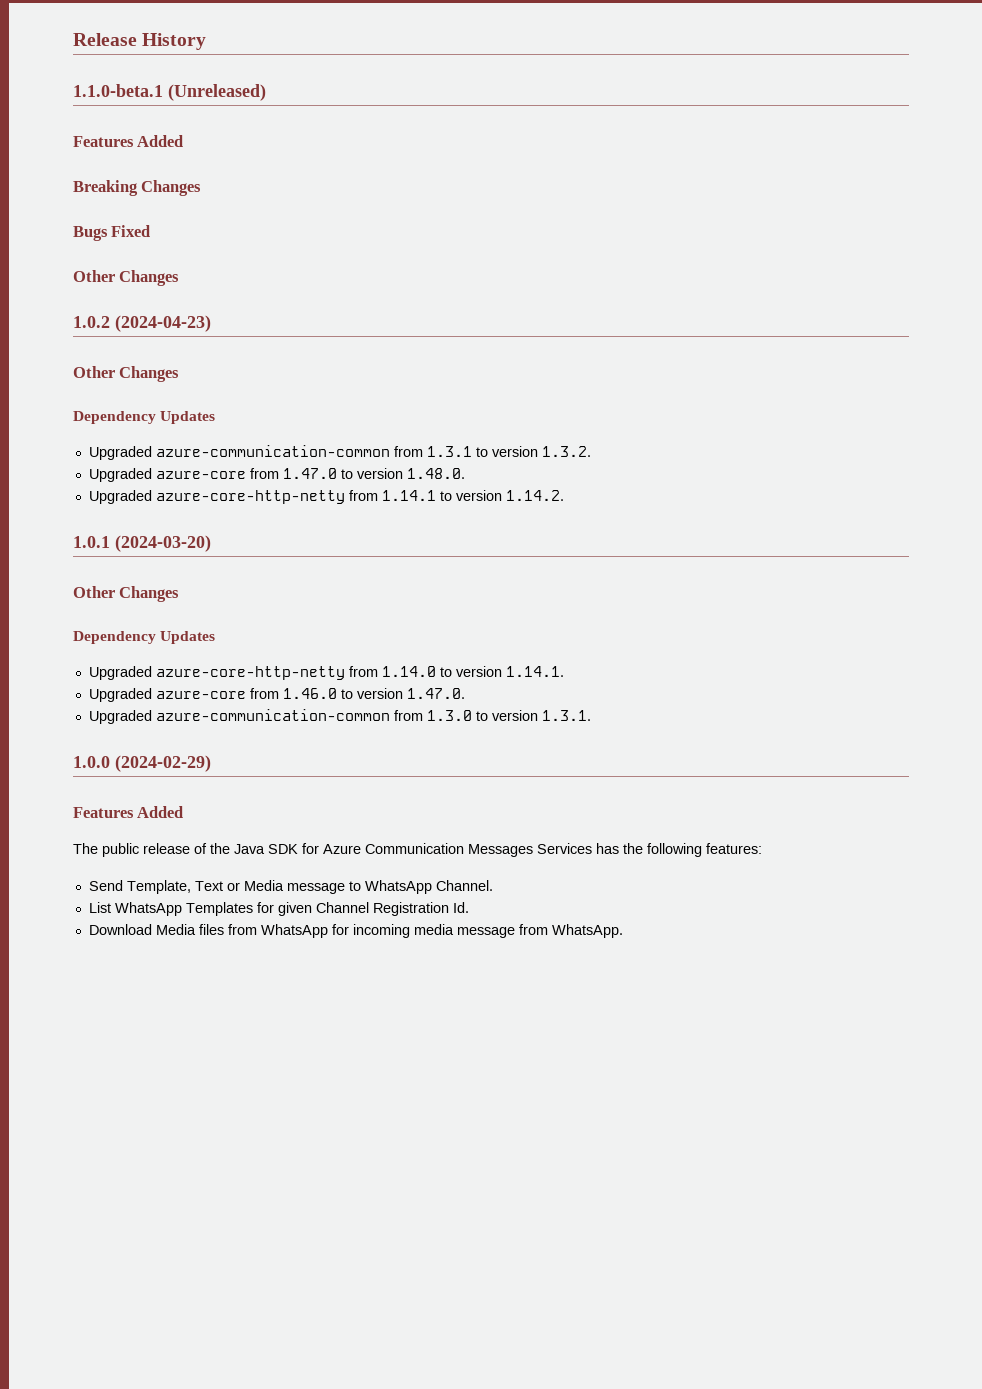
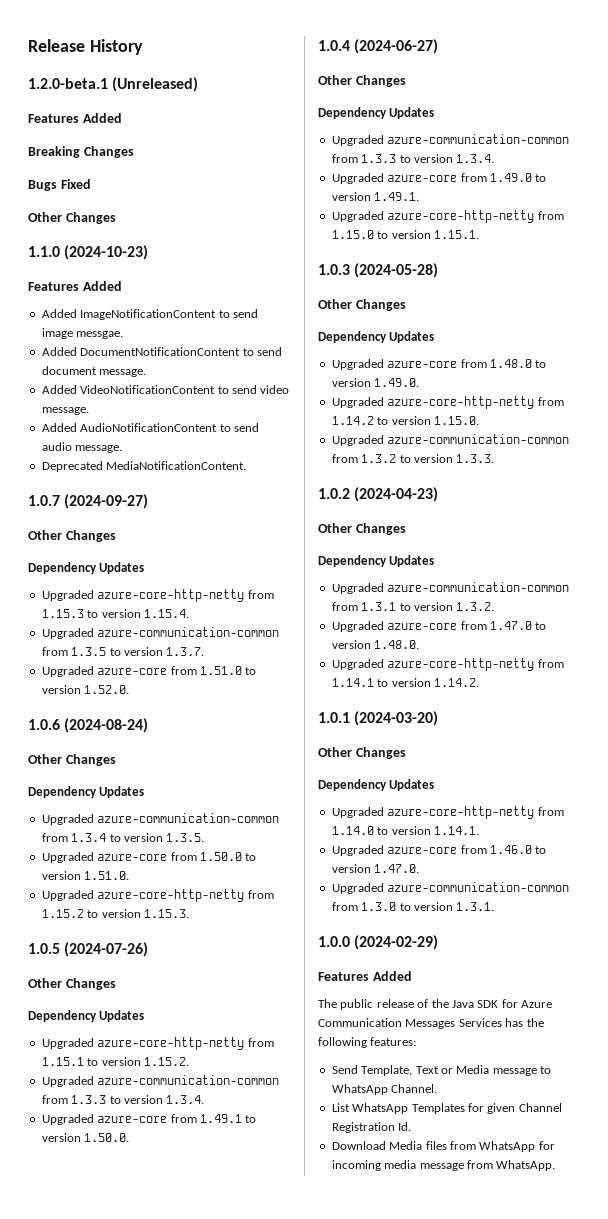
- 1.1.0-beta.1 (Unreleased)
+ 1.2.0-beta.1 (Unreleased)
+ 1.1.0 (2024-10-23)
+ Features Added
+ Added ImageNotificationContent to send image messgae.
+ Added DocumentNotificationContent to send document message.
+ Added VideoNotificationContent to send video message.
+ Added AudioNotificationContent to send audio message.
+ Deprecated MediaNotificationContent.
+ 1.0.7 (2024-09-27)
+ Other Changes
+ Dependency Updates
+ Upgraded azure-core-http-netty from 1.15.3 to version 1.15.4.
+ Upgraded azure-communication-common from 1.3.5 to version 1.3.7.
+ Upgraded azure-core from 1.51.0 to version 1.52.0.
+ 1.0.6 (2024-08-24)
+ Other Changes
+ Dependency Updates
+ Upgraded azure-communication-common from 1.3.4 to version 1.3.5.
+ Upgraded azure-core from 1.50.0 to version 1.51.0.
+ Upgraded azure-core-http-netty from 1.15.2 to version 1.15.3.
+ 1.0.5 (2024-07-26)
+ Other Changes
+ Dependency Updates
+ Upgraded azure-core-http-netty from 1.15.1 to version 1.15.2.
+ Upgraded azure-communication-common from 1.3.3 to version 1.3.4.
+ Upgraded azure-core from 1.49.1 to version 1.50.0.
+ 1.0.4 (2024-06-27)
+ Other Changes
+ Dependency Updates
+ Upgraded azure-communication-common from 1.3.3 to version 1.3.4.
+ Upgraded azure-core from 1.49.0 to version 1.49.1.
+ Upgraded azure-core-http-netty from 1.15.0 to version 1.15.1.
+ 1.0.3 (2024-05-28)
+ Other Changes
+ Dependency Updates
+ Upgraded azure-core from 1.48.0 to version 1.49.0.
+ Upgraded azure-core-http-netty from 1.14.2 to version 1.15.0.
+ Upgraded azure-communication-common from 1.3.2 to version 1.3.3.

